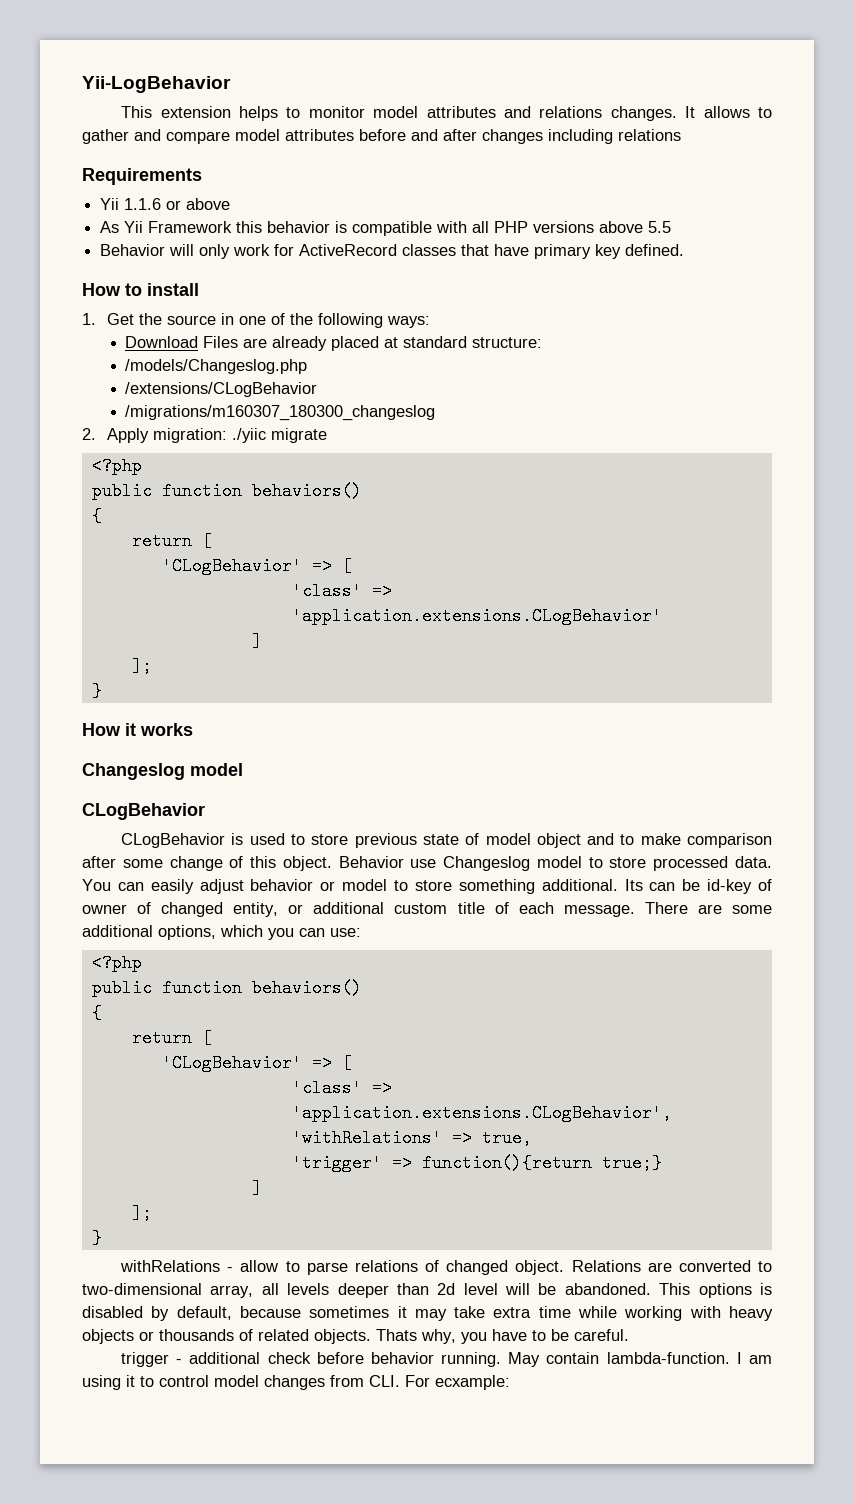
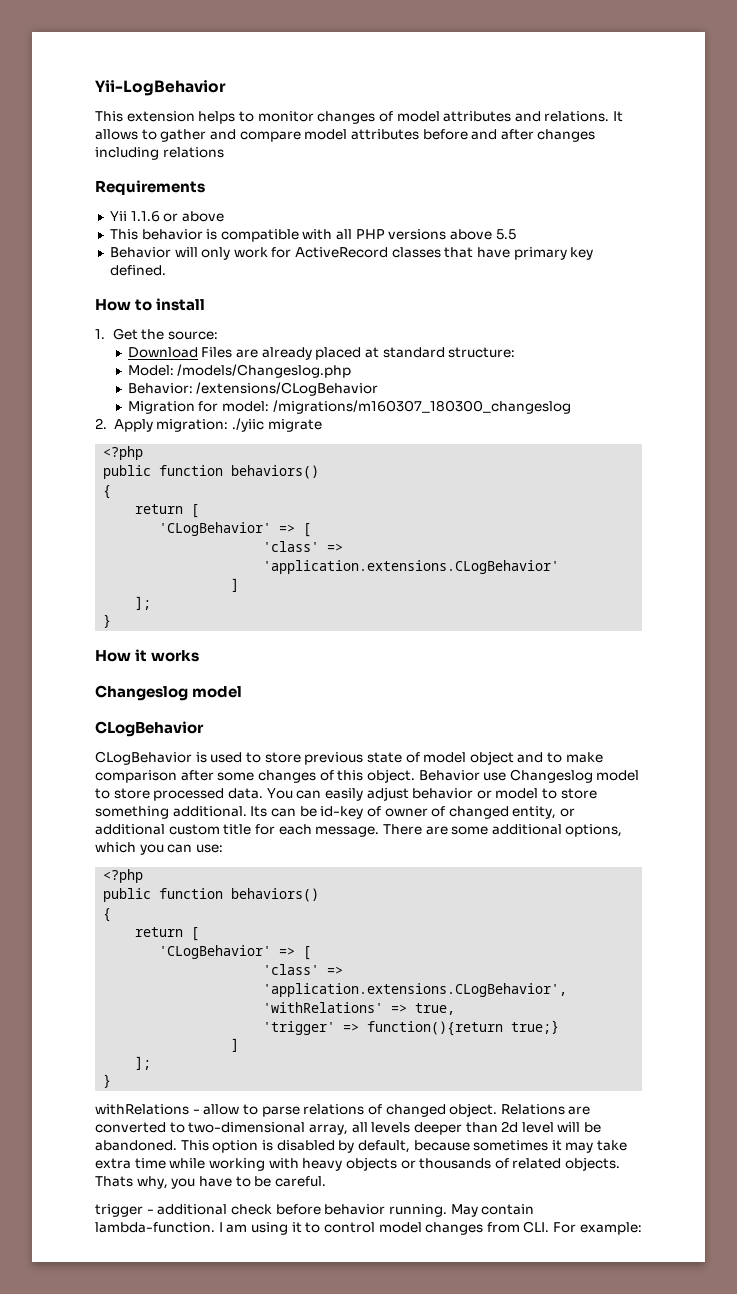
- This extension helps to monitor model attributes and relations changes.
+ This extension helps to monitor changes of model attributes and relations.
- As Yii Framework this behavior is compatible with all PHP versions above 5.5
+ This behavior is compatible with all PHP versions above 5.5
- 1. Get the source in one of the following ways:
+ 1. Get the source:
- /models/Changeslog.php
+ Model: /models/Changeslog.php
- /extensions/CLogBehavior
+ Behavior: /extensions/CLogBehavior
- /migrations/m160307_180300_changeslog
+ Migration for model: /migrations/m160307_180300_changeslog
- CLogBehavior is used to store previous state of model object and to make comparison after some change of this object.
+ CLogBehavior is used to store previous state of model object and to make comparison after some changes of this object.
- Its can be id-key of owner of changed entity, or additional custom title of each message.
+ Its can be id-key of owner of changed entity, or additional custom title for each message.
- This options is disabled by default, because sometimes it may take extra time while working with heavy objects or thousands of related objects.
+ This option is disabled by default, because sometimes it may take extra time while working with heavy objects or thousands of related objects.
- I am using it to control model changes from CLI. For ecxample:
+ I am using it to control model changes from CLI. For example:

